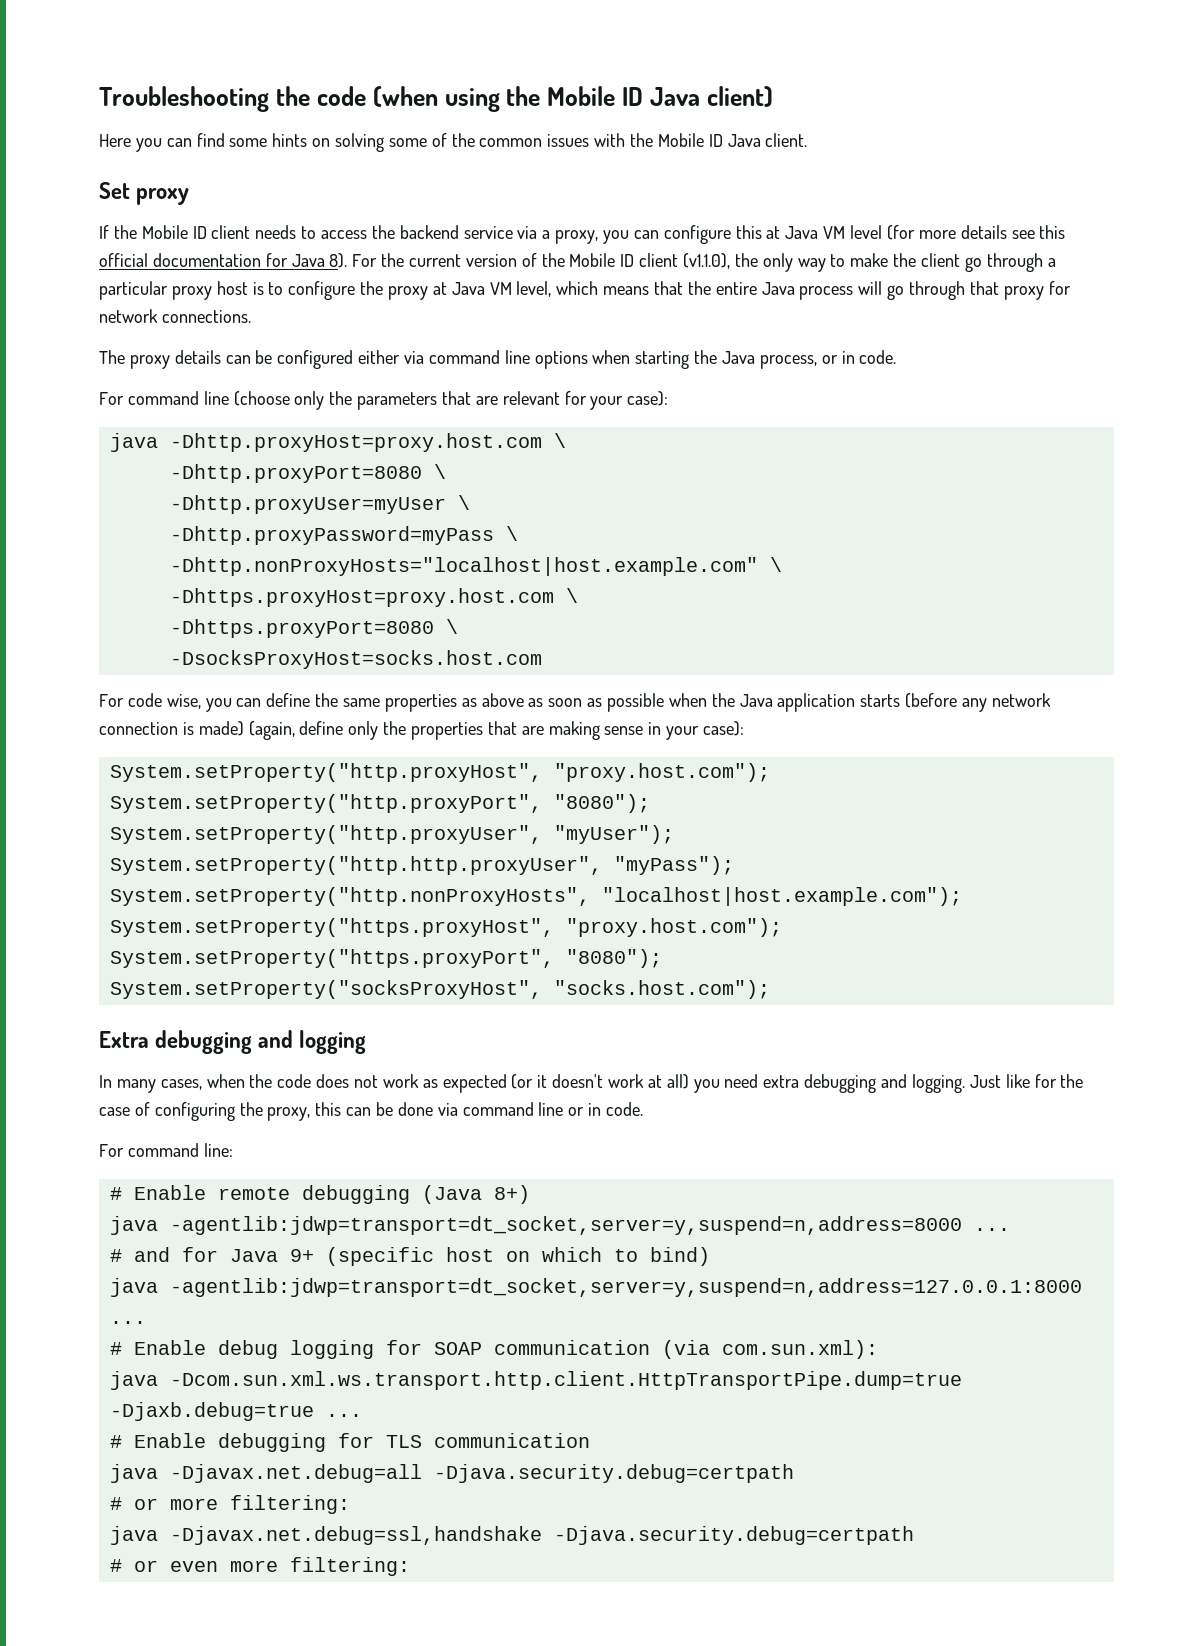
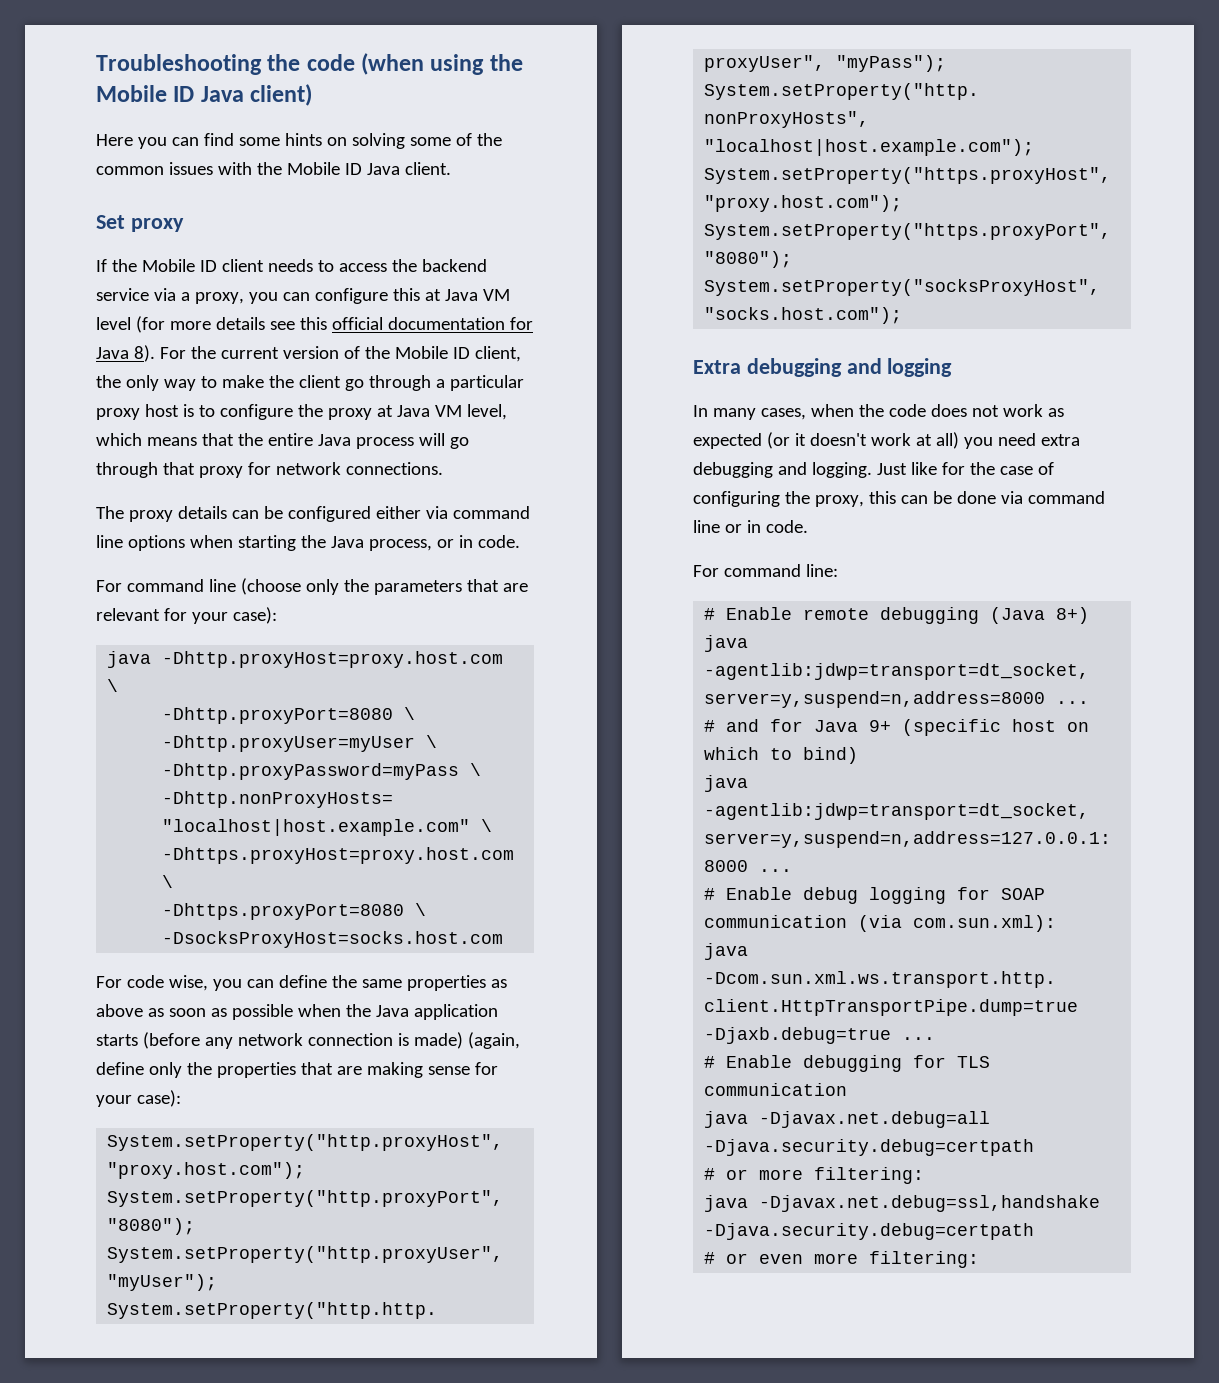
- For the current version of the Mobile ID client (v1.1.0), the only way to make the client go through a particular proxy host is to configure the proxy at Java VM level, which means that the entire Java process will go through that proxy for network connections.
+ For the current version of the Mobile ID client, the only way to make the client go through a particular proxy host is to configure the proxy at Java VM level, which means that the entire Java process will go through that proxy for network connections.
- For code wise, you can define the same properties as above as soon as possible when the Java application starts (before any network connection is made) (again, define only the properties that are making sense in your case):
+ For code wise, you can define the same properties as above as soon as possible when the Java application starts (before any network connection is made) (again, define only the properties that are making sense for your case):

